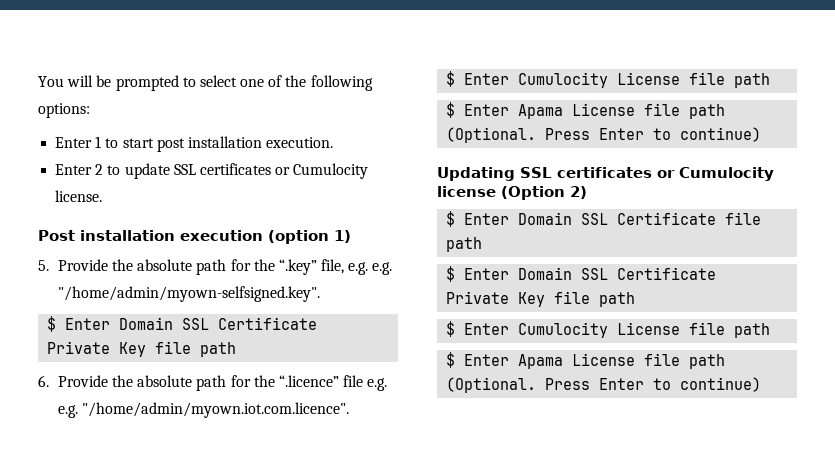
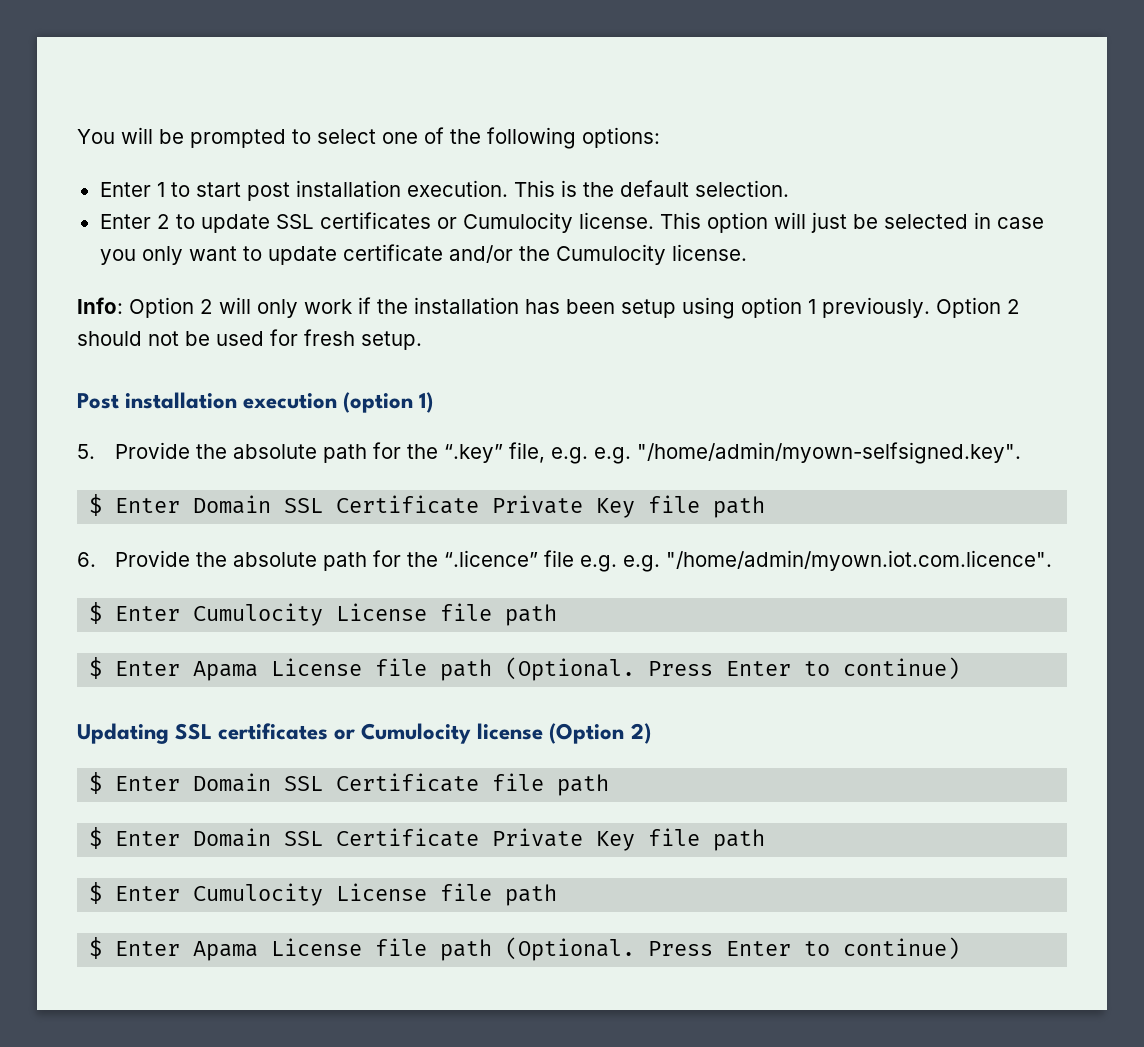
+ This is the default selection.
+ This option will just be selected in case you only want to update certificate and/or the Cumulocity license.
+ Info: Option 2 will only work if the installation has been setup using option 1 previously. Option 2 should not be used for fresh setup.

